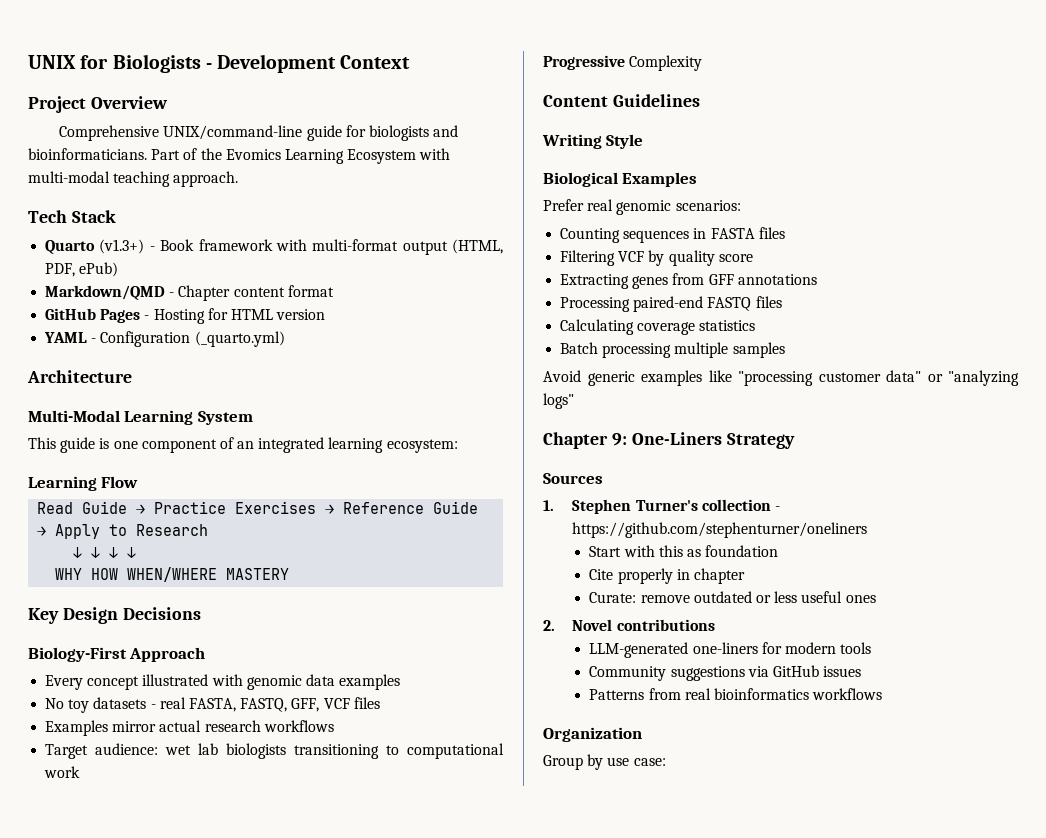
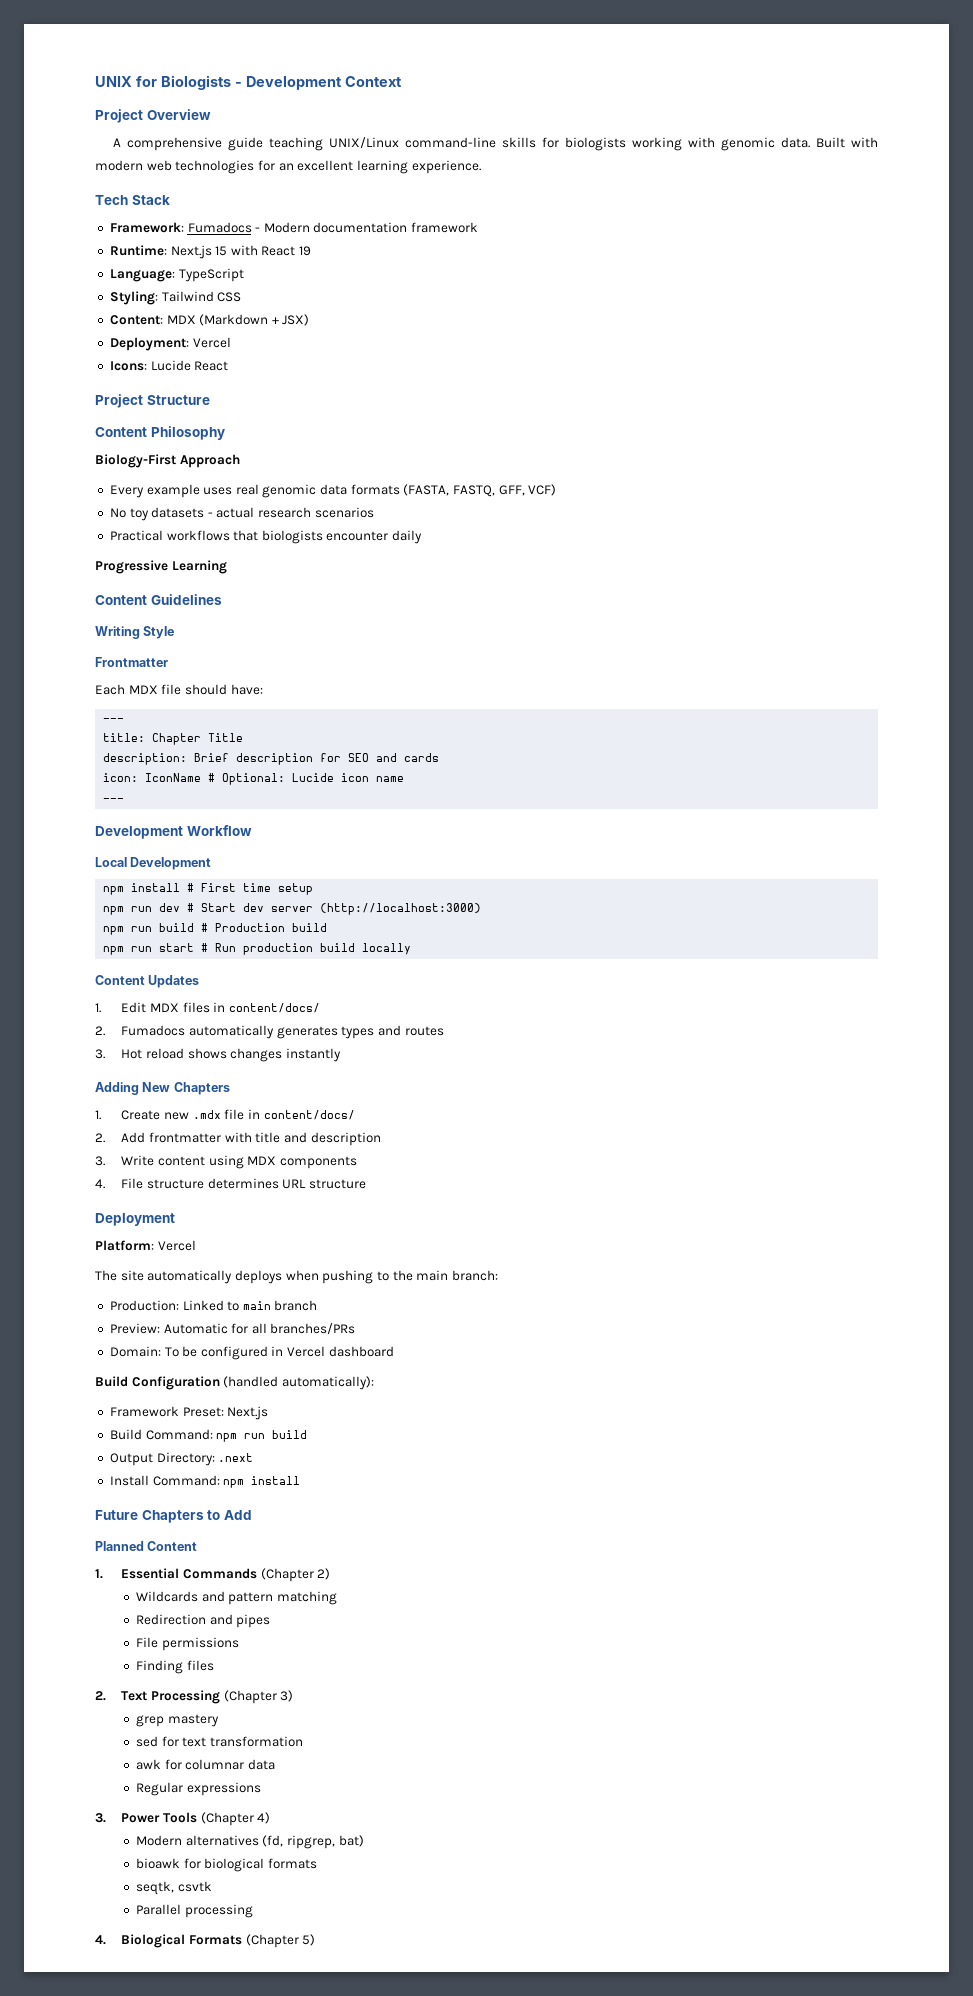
- Comprehensive UNIX/command-line guide for biologists and bioinformaticians. Part of the Evomics Learning Ecosystem with multi-modal teaching approach.
+ A comprehensive guide teaching UNIX/Linux command-line skills for biologists working with genomic data. Built with modern web technologies for an excellent learning experience.
  Tech Stack
- Quarto (v1.3+) - Book framework with multi-format output (HTML, PDF, ePub)
- Markdown/QMD - Chapter content format
- GitHub Pages - Hosting for HTML version
- YAML - Configuration (_quarto.yml)
- Architecture
- Multi-Modal Learning System
- This guide is one component of an integrated learning ecosystem:
- Learning Flow
- Read Guide → Practice Exercises → Reference Guide → Apply to Research
- ↓ ↓ ↓ ↓
- WHY HOW WHEN/WHERE MASTERY
- Key Design Decisions
+ Framework: Fumadocs - Modern documentation framework
+ Runtime: Next.js 15 with React 19
+ Language: TypeScript
+ Styling: Tailwind CSS
+ Content: MDX (Markdown + JSX)
+ Deployment: Vercel
+ Icons: Lucide React
+ Project Structure
+ Content Philosophy
  Biology-First Approach
- Every concept illustrated with genomic data examples
- No toy datasets - real FASTA, FASTQ, GFF, VCF files
- Examples mirror actual research workflows
- Target audience: wet lab biologists transitioning to computational work
+ Every example uses real genomic data formats (FASTA, FASTQ, GFF, VCF)
+ No toy datasets - actual research scenarios
+ Practical workflows that biologists encounter daily
- Progressive Complexity
+ Progressive Learning
- Biological Examples
- Prefer real genomic scenarios:
- Counting sequences in FASTA files
- Filtering VCF by quality score
- Extracting genes from GFF annotations
- Processing paired-end FASTQ files
- Calculating coverage statistics
- Batch processing multiple samples
- Avoid generic examples like "processing customer data" or "analyzing logs"
- Chapter 9: One-Liners Strategy
- Sources
- 1. Stephen Turner's collection - https://github.com/stephenturner/oneliners
- Start with this as foundation
- Cite properly in chapter
- Curate: remove outdated or less useful ones
- 2. Novel contributions
- LLM-generated one-liners for modern tools
- Community suggestions via GitHub issues
- Patterns from real bioinformatics workflows
- Organization
- Group by use case:
+ Frontmatter
+ Each MDX file should have:
+ ---
+ title: Chapter Title
+ description: Brief description for SEO and cards
+ icon: IconName # Optional: Lucide icon name
+ ---
+ Development Workflow
+ Local Development
+ npm install # First time setup
+ npm run dev # Start dev server (http://localhost:3000)
+ npm run build # Production build
+ npm run start # Run production build locally
+ Content Updates
+ 1. Edit MDX files in content/docs/
+ 2. Fumadocs automatically generates types and routes
+ 3. Hot reload shows changes instantly
+ Adding New Chapters
+ 1. Create new .mdx file in content/docs/
+ 2. Add frontmatter with title and description
+ 3. Write content using MDX components
+ 4. File structure determines URL structure
+ Deployment
+ Platform: Vercel
+ The site automatically deploys when pushing to the main branch:
+ Production: Linked to main branch
+ Preview: Automatic for all branches/PRs
+ Domain: To be configured in Vercel dashboard
+ Build Configuration (handled automatically):
+ Framework Preset: Next.js
+ Build Command: npm run build
+ Output Directory: .next
+ Install Command: npm install
+ Future Chapters to Add
+ Planned Content
+ 1. Essential Commands (Chapter 2)
+ Wildcards and pattern matching
+ Redirection and pipes
+ File permissions
+ Finding files
+ 2. Text Processing (Chapter 3)
+ grep mastery
+ sed for text transformation
+ awk for columnar data
+ Regular expressions
+ 3. Power Tools (Chapter 4)
+ Modern alternatives (fd, ripgrep, bat)
+ bioawk for biological formats
+ seqtk, csvtk
+ Parallel processing
+ 4. Biological Formats (Chapter 5)

